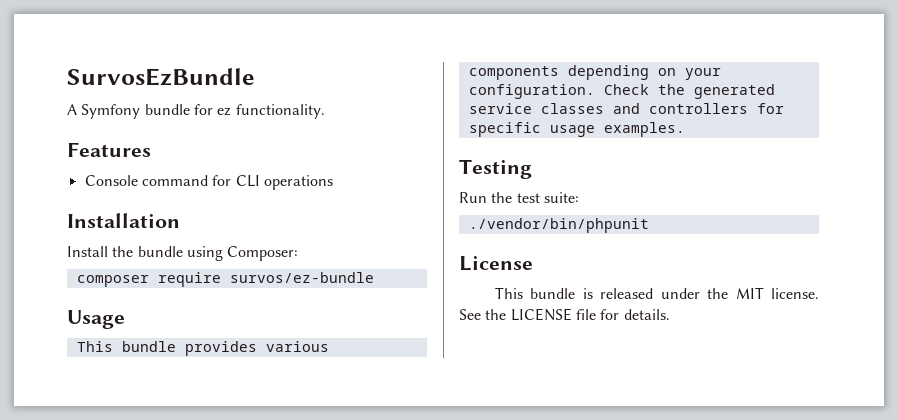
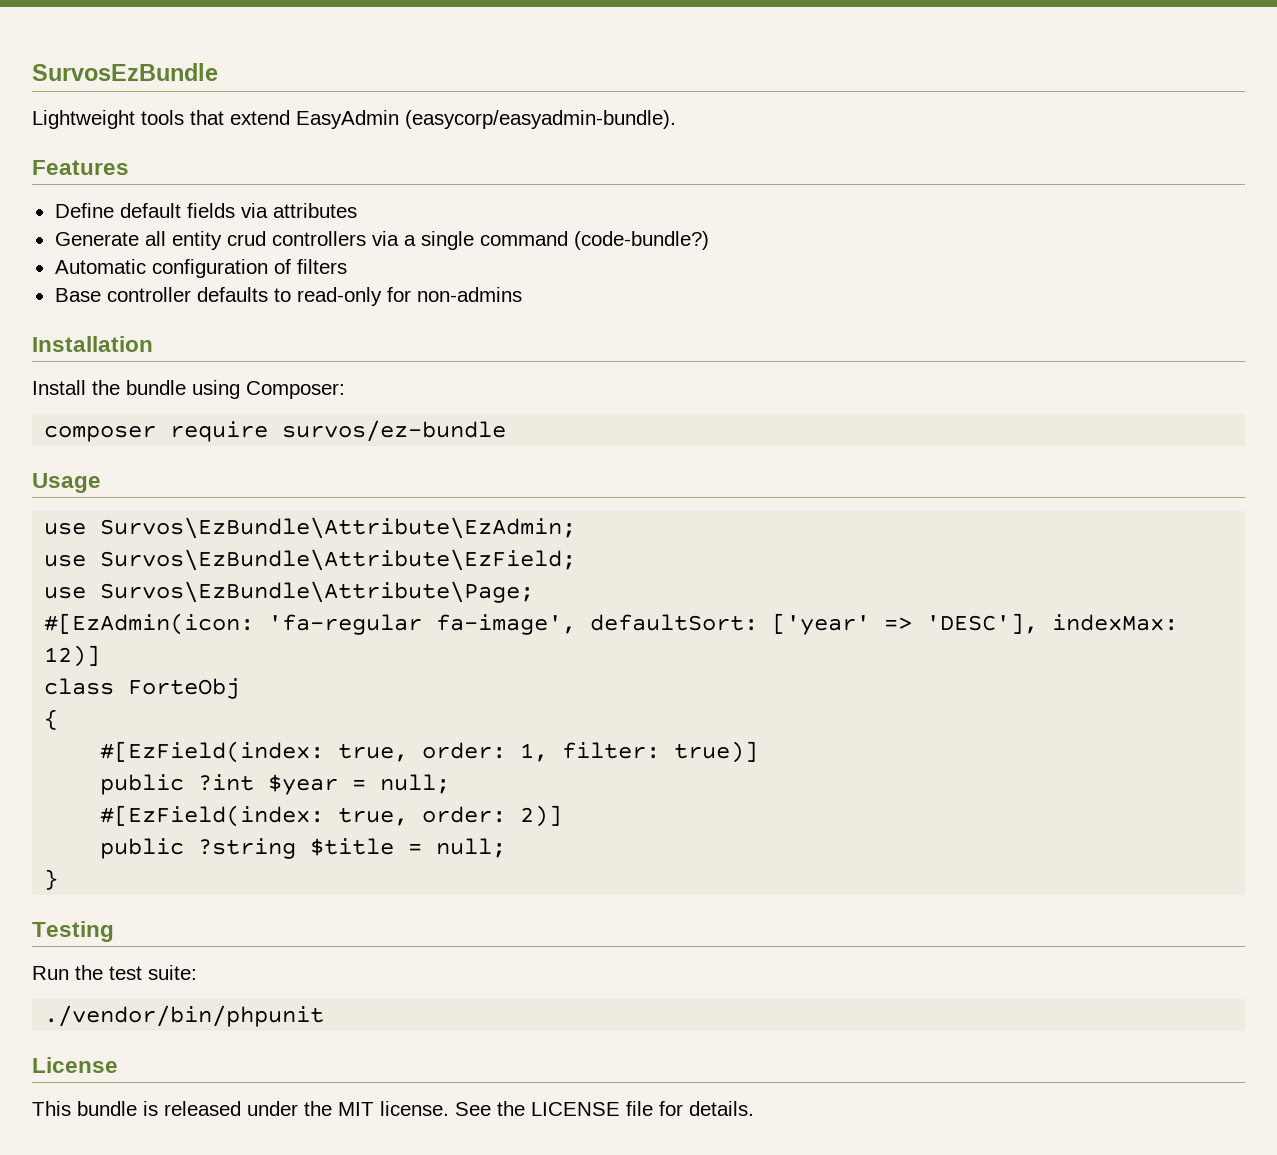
- A Symfony bundle for ez functionality.
+ Lightweight tools that extend EasyAdmin (easycorp/easyadmin-bundle).
  Features
- Console command for CLI operations
+ Define default fields via attributes
+ Generate all entity crud controllers via a single command (code-bundle?)
+ Automatic configuration of filters
+ Base controller defaults to read-only for non-admins
- This bundle provides various components depending on your configuration. Check the generated service classes and controllers for specific usage examples.
+ use Survos\EzBundle\Attribute\EzAdmin;
+ use Survos\EzBundle\Attribute\EzField;
+ use Survos\EzBundle\Attribute\Page;
+ #[EzAdmin(icon: 'fa-regular fa-image', defaultSort: ['year' => 'DESC'], indexMax: 12)]
+ class ForteObj
+ {
+ #[EzField(index: true, order: 1, filter: true)]
+ public ?int $year = null;
+ #[EzField(index: true, order: 2)]
+ public ?string $title = null;
+ }

